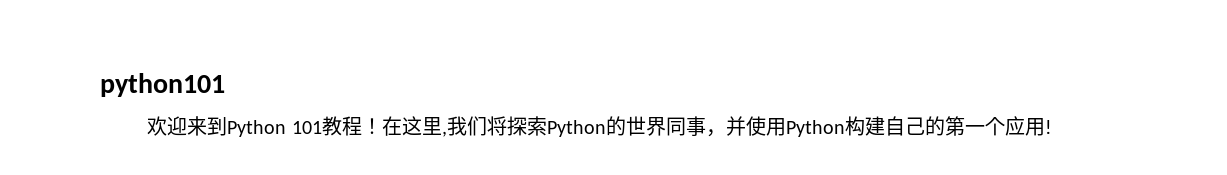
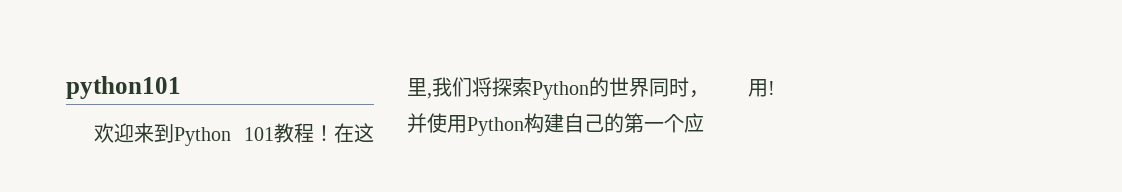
- 在这里,我们将探索Python的世界同事，并使用Python构建自己的第一个应用!
+ 在这里,我们将探索Python的世界同时，并使用Python构建自己的第一个应用!

